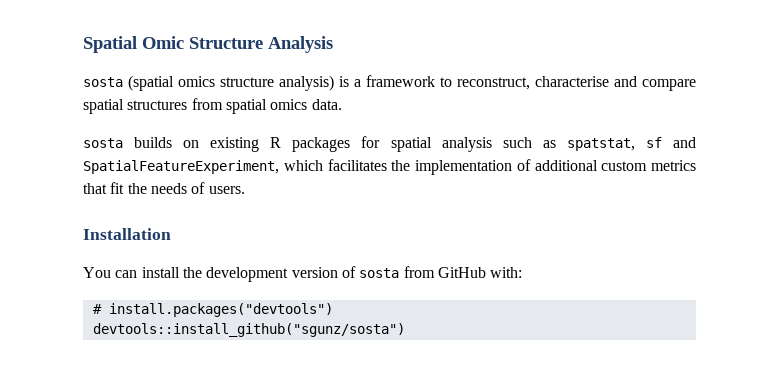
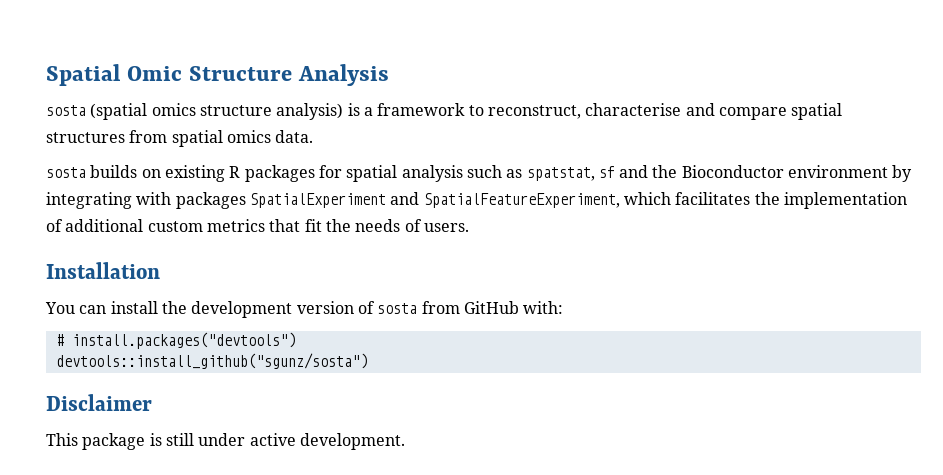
- sosta builds on existing R packages for spatial analysis such as spatstat, sf and SpatialFeatureExperiment, which facilitates the implementation of additional custom metrics that fit the needs of users.
+ sosta builds on existing R packages for spatial analysis such as spatstat, sf and the Bioconductor environment by integrating with packages SpatialExperiment and SpatialFeatureExperiment, which facilitates the implementation of additional custom metrics that fit the needs of users.
+ Disclaimer
+ This package is still under active development.

